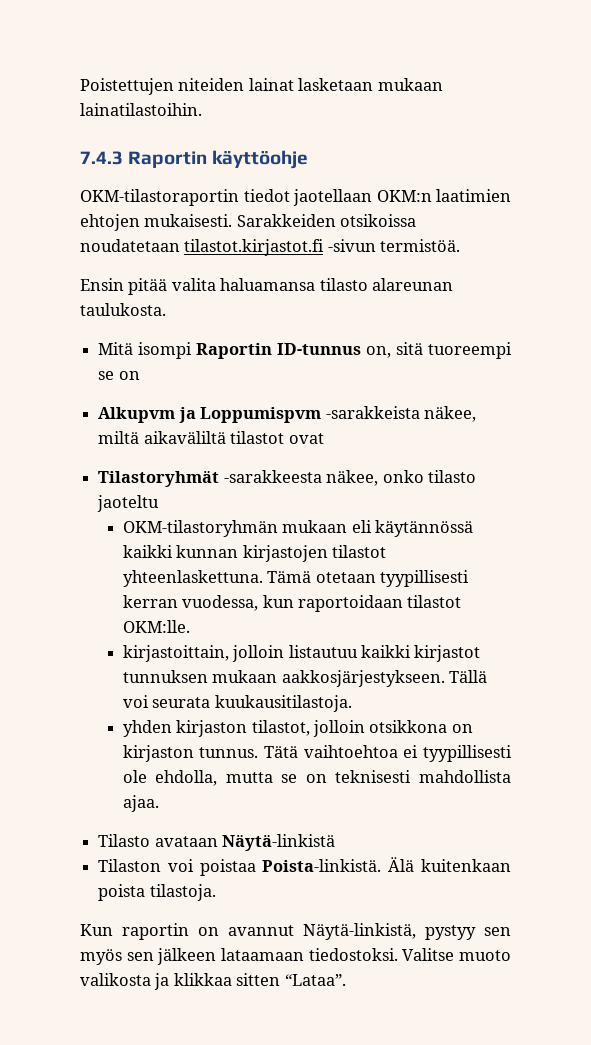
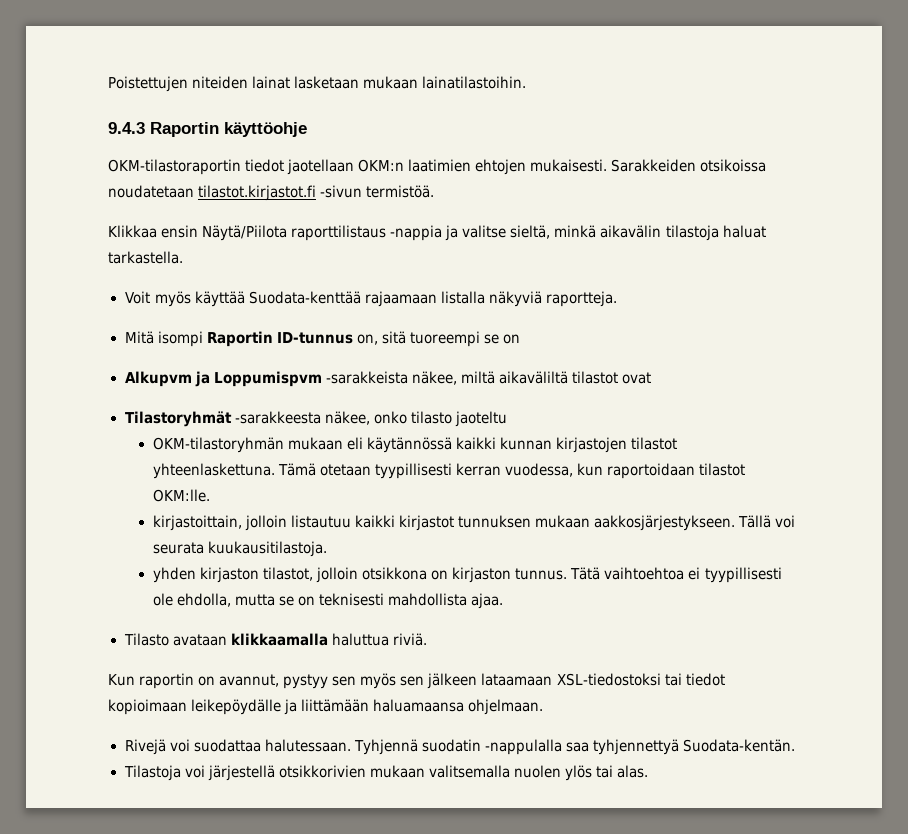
- 7.4.3 Raportin käyttöohje
+ 9.4.3 Raportin käyttöohje
- Ensin pitää valita haluamansa tilasto alareunan taulukosta.
+ Klikkaa ensin Näytä/Piilota raporttilistaus -nappia ja valitse sieltä, minkä aikavälin tilastoja haluat tarkastella.
+ Voit myös käyttää Suodata-kenttää rajaamaan listalla näkyviä raportteja.
- Tilasto avataan Näytä-linkistä
- Tilaston voi poistaa Poista-linkistä. Älä kuitenkaan poista tilastoja.
+ Tilasto avataan klikkaamalla haluttua riviä.
- Kun raportin on avannut Näytä-linkistä, pystyy sen myös sen jälkeen lataamaan tiedostoksi. Valitse muoto valikosta ja klikkaa sitten “Lataa”.
+ Kun raportin on avannut, pystyy sen myös sen jälkeen lataamaan XSL-tiedostoksi tai tiedot kopioimaan leikepöydälle ja liittämään haluamaansa ohjelmaan.
+ Rivejä voi suodattaa halutessaan. Tyhjennä suodatin -nappulalla saa tyhjennettyä Suodata-kentän.
+ Tilastoja voi järjestellä otsikkorivien mukaan valitsemalla nuolen ylös tai alas.

